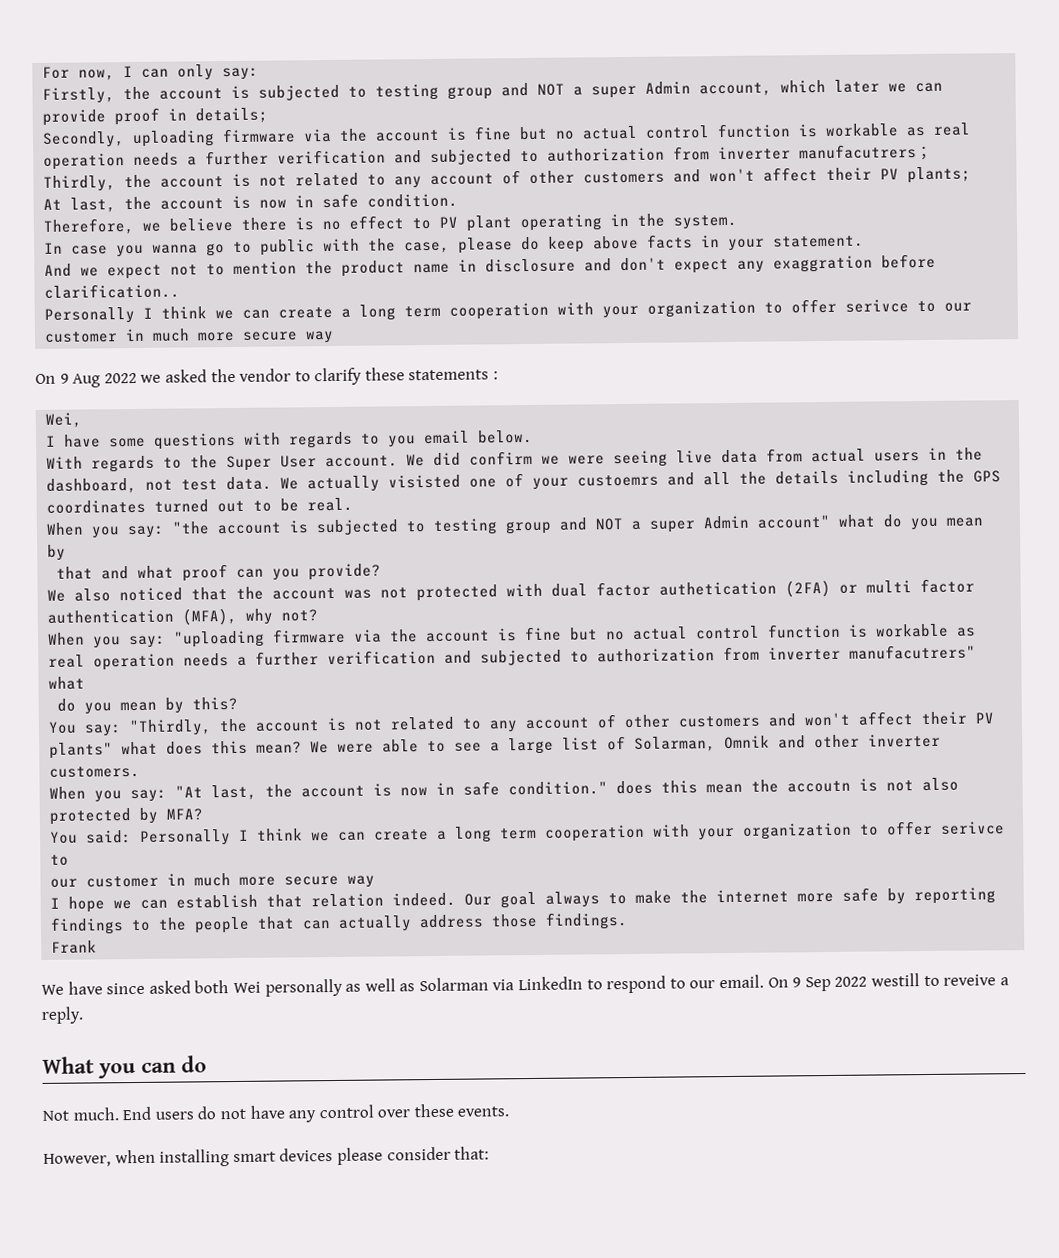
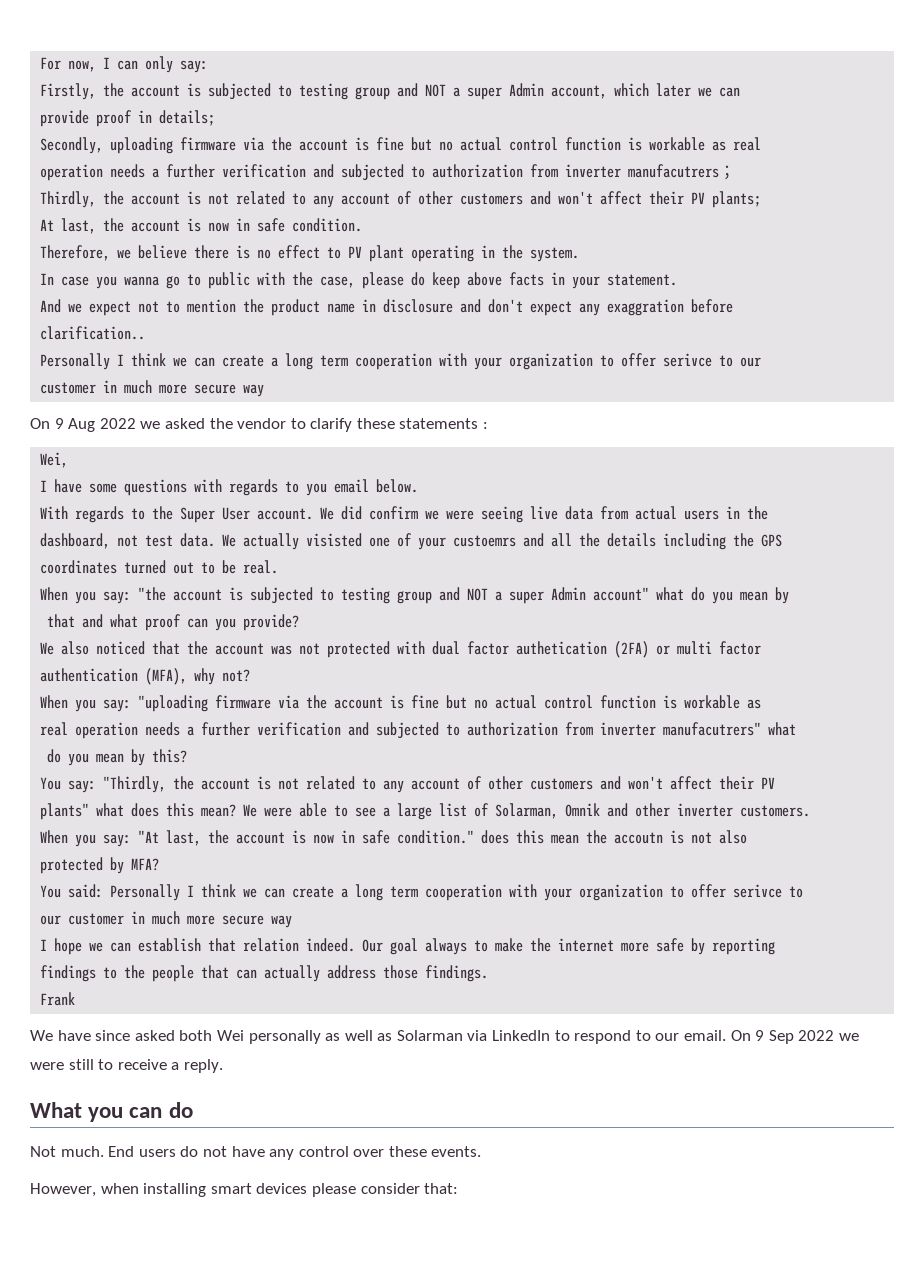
- On 9 Sep 2022 westill to reveive a reply.
+ On 9 Sep 2022 we were still to receive a reply.

